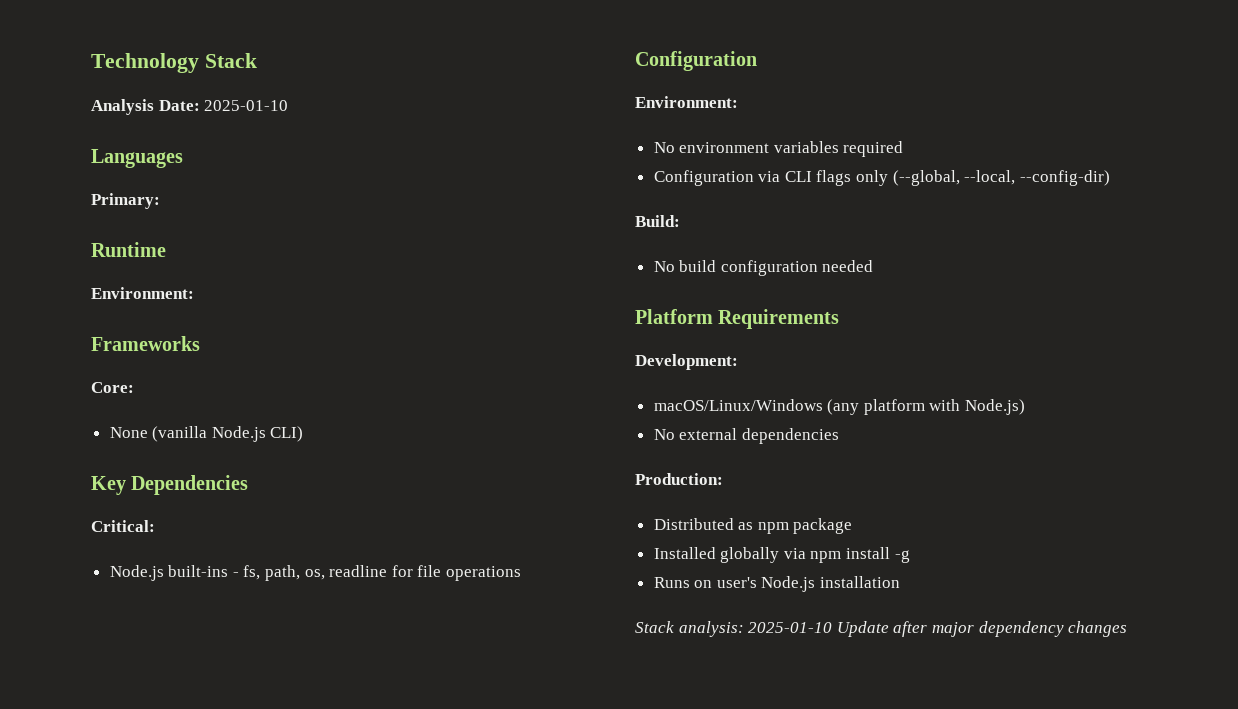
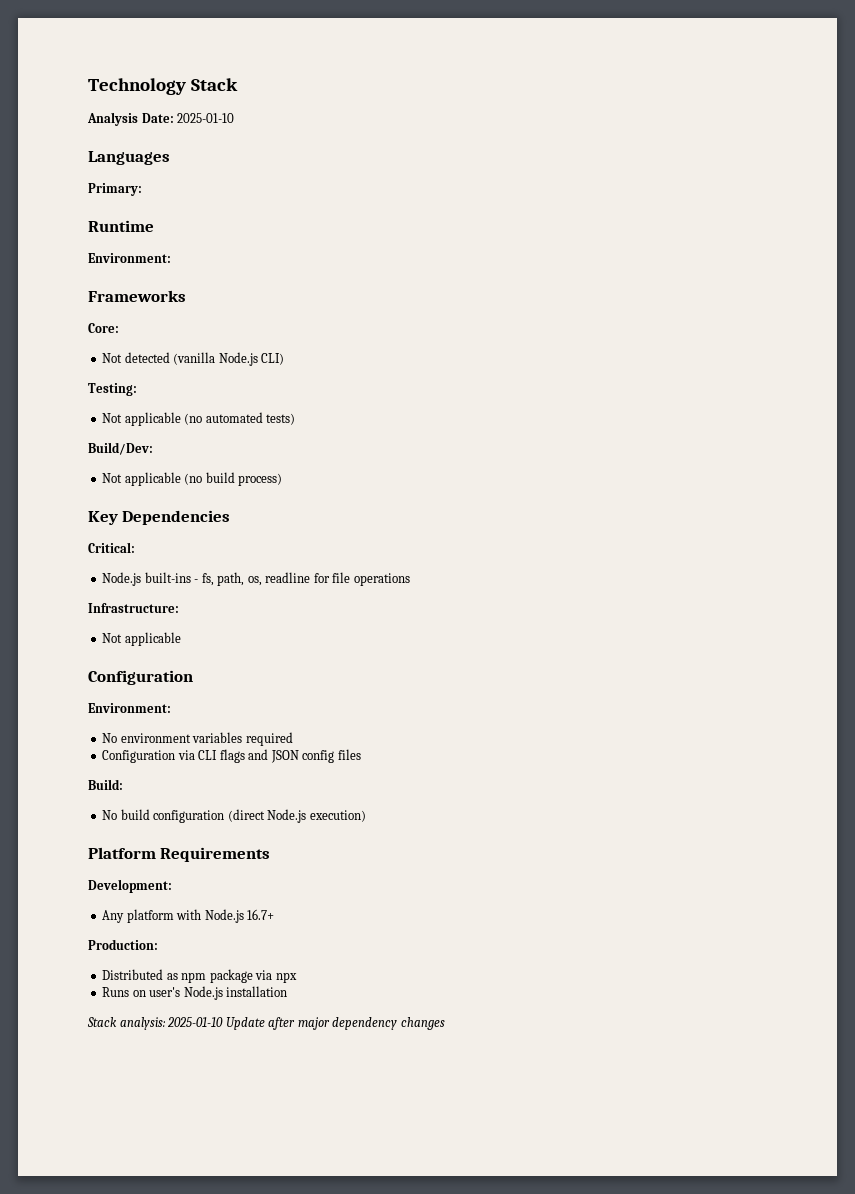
- None (vanilla Node.js CLI)
+ Not detected (vanilla Node.js CLI)
+ Testing:
+ Not applicable (no automated tests)
+ Build/Dev:
+ Not applicable (no build process)
+ Infrastructure:
+ Not applicable
- Configuration via CLI flags only (--global, --local, --config-dir)
+ Configuration via CLI flags and JSON config files
- No build configuration needed
+ No build configuration (direct Node.js execution)
- macOS/Linux/Windows (any platform with Node.js)
- No external dependencies
+ Any platform with Node.js 16.7+
- Distributed as npm package
- Installed globally via npm install -g
+ Distributed as npm package via npx

